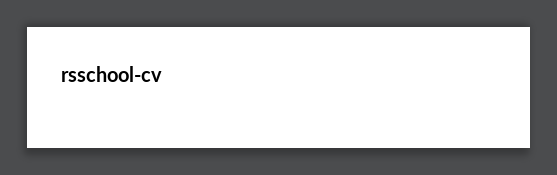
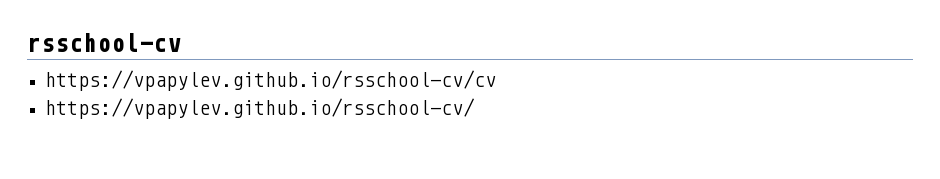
+ https://vpapylev.github.io/rsschool-cv/cv
+ https://vpapylev.github.io/rsschool-cv/

